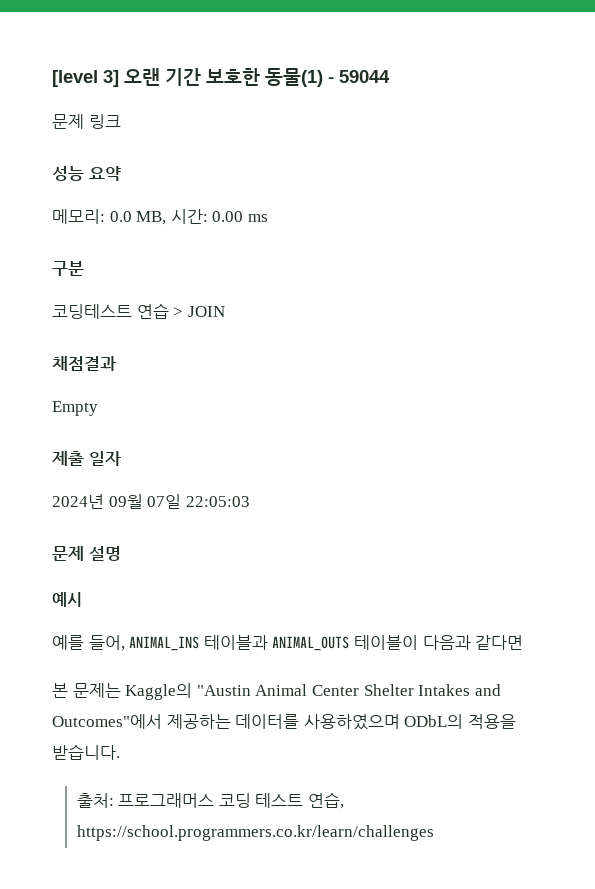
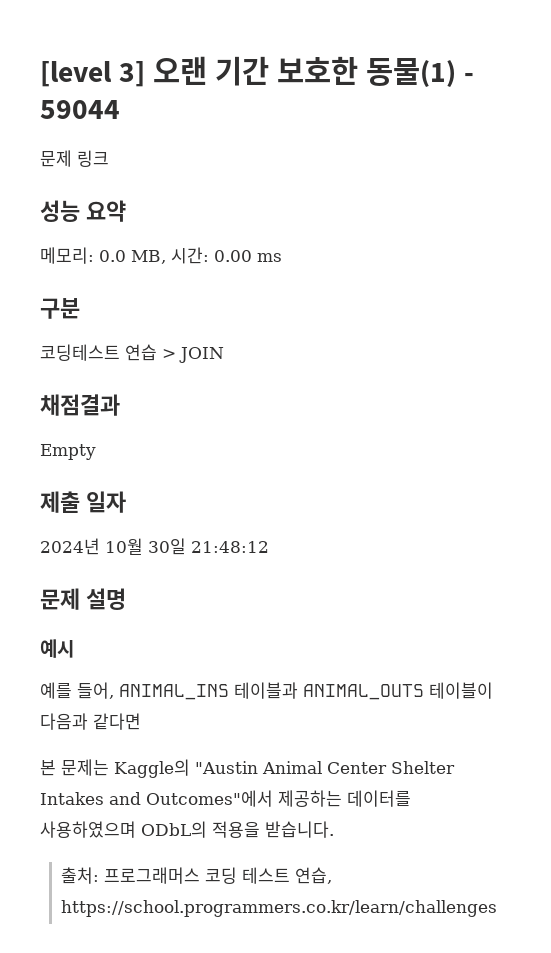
- 2024년 09월 07일 22:05:03
+ 2024년 10월 30일 21:48:12

